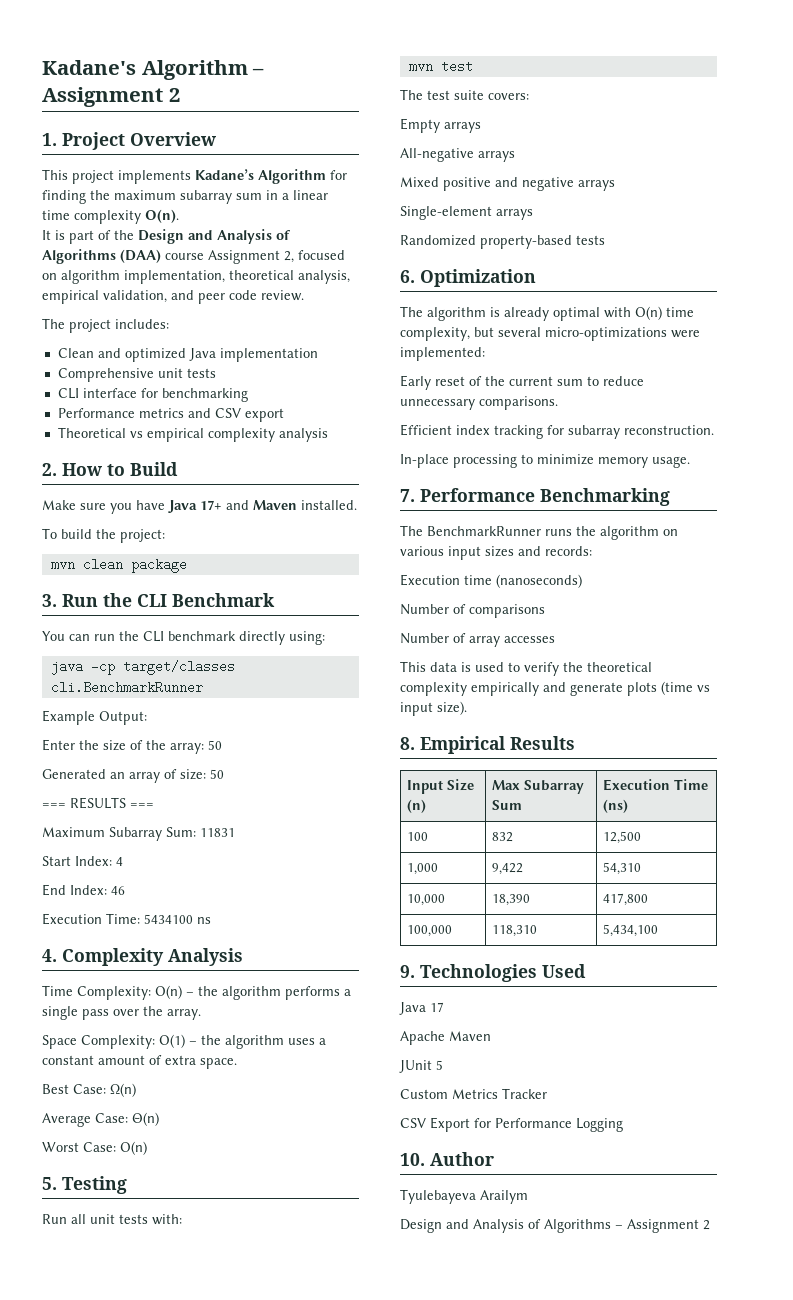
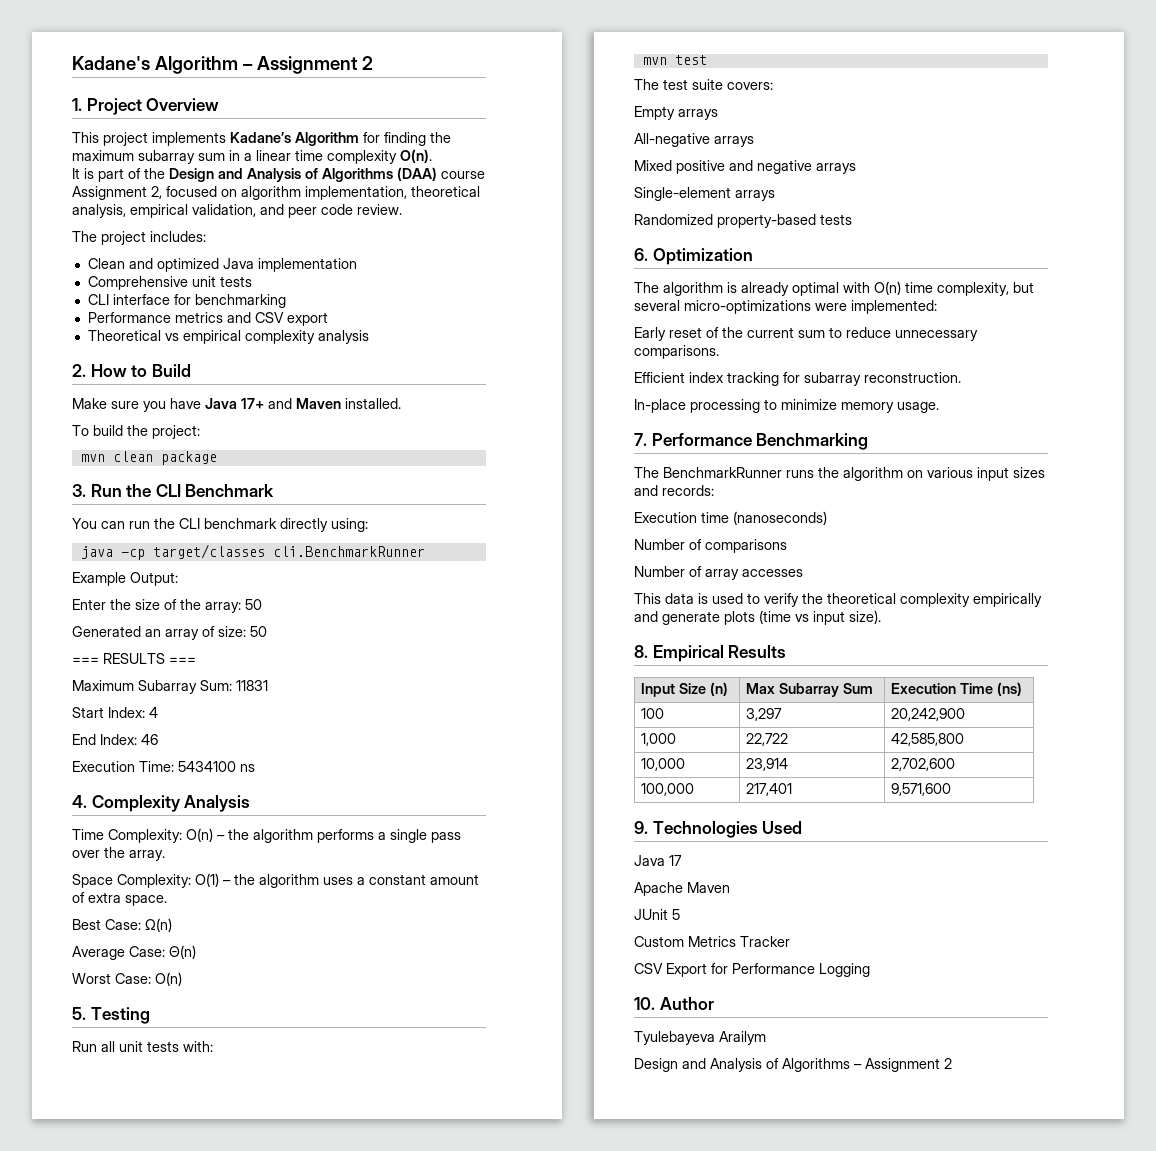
- 100 | 832 | 12,500
+ 100 | 3,297 | 20,242,900
- 1,000 | 9,422 | 54,310
+ 1,000 | 22,722 | 42,585,800
- 10,000 | 18,390 | 417,800
+ 10,000 | 23,914 | 2,702,600
- 100,000 | 118,310 | 5,434,100
+ 100,000 | 217,401 | 9,571,600

